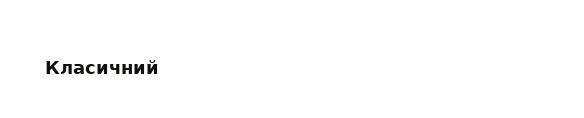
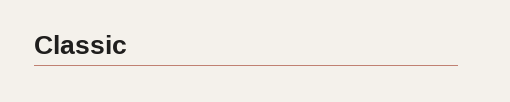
- Класичний
+ Сlassic

